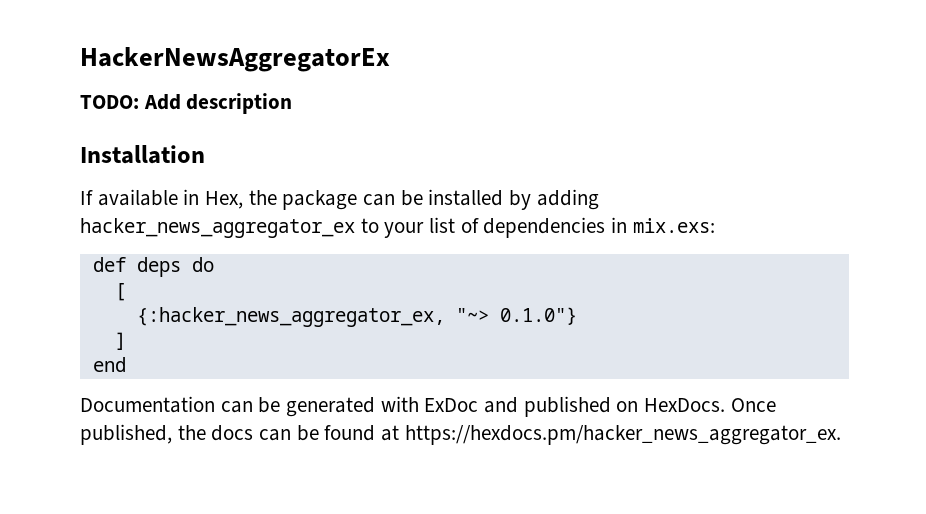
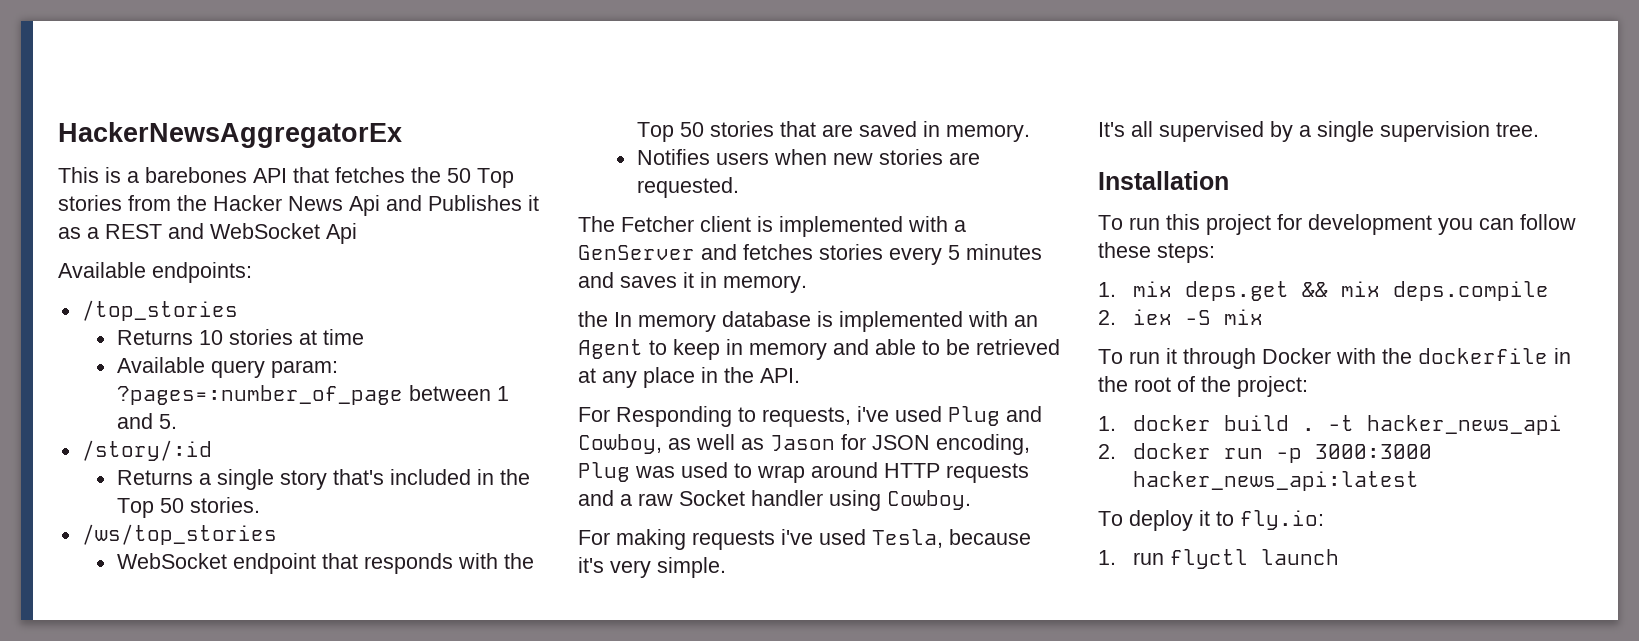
- TODO: Add description
+ This is a barebones API that fetches the 50 Top stories from the Hacker News Api and Publishes it as a REST and WebSocket Api
+ Available endpoints:
+ /top_stories
+ Returns 10 stories at time
+ Available query param: ?pages=:number_of_page between 1 and 5.
+ /story/:id
+ Returns a single story that's included in the Top 50 stories.
+ /ws/top_stories
+ WebSocket endpoint that responds with the Top 50 stories that are saved in memory.
+ Notifies users when new stories are requested.
+ The Fetcher client is implemented with a GenServer and fetches stories every 5 minutes and saves it in memory.
+ the In memory database is implemented with an Agent to keep in memory and able to be retrieved at any place in the API.
+ For Responding to requests, i've used Plug and Cowboy, as well as Jason for JSON encoding, Plug was used to wrap around HTTP requests and a raw Socket handler using Cowboy.
+ For making requests i've used Tesla, because it's very simple.
+ It's all supervised by a single supervision tree.
  Installation
- If available in Hex, the package can be installed by adding hacker_news_aggregator_ex to your list of dependencies in mix.exs:
- def deps do
- [
- {:hacker_news_aggregator_ex, "~> 0.1.0"}
- ]
- end
- Documentation can be generated with ExDoc and published on HexDocs. Once published, the docs can be found at https://hexdocs.pm/hacker_news_aggregator_ex.
+ To run this project for development you can follow these steps:
+ 1. mix deps.get && mix deps.compile
+ 2. iex -S mix
+ To run it through Docker with the dockerfile in the root of the project:
+ 1. docker build . -t hacker_news_api
+ 2. docker run -p 3000:3000 hacker_news_api:latest
+ To deploy it to fly.io:
+ 1. run flyctl launch

